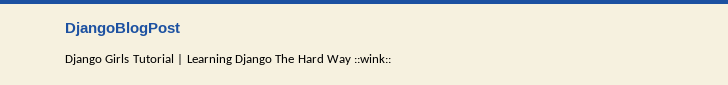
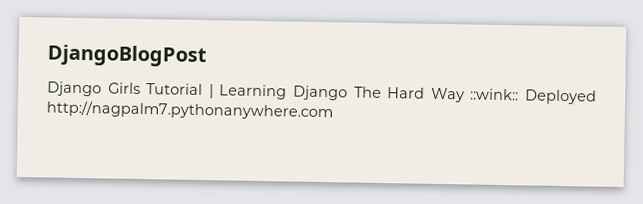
- Django Girls Tutorial | Learning Django The Hard Way ::wink::
+ Django Girls Tutorial | Learning Django The Hard Way ::wink:: Deployed http://nagpalm7.pythonanywhere.com

